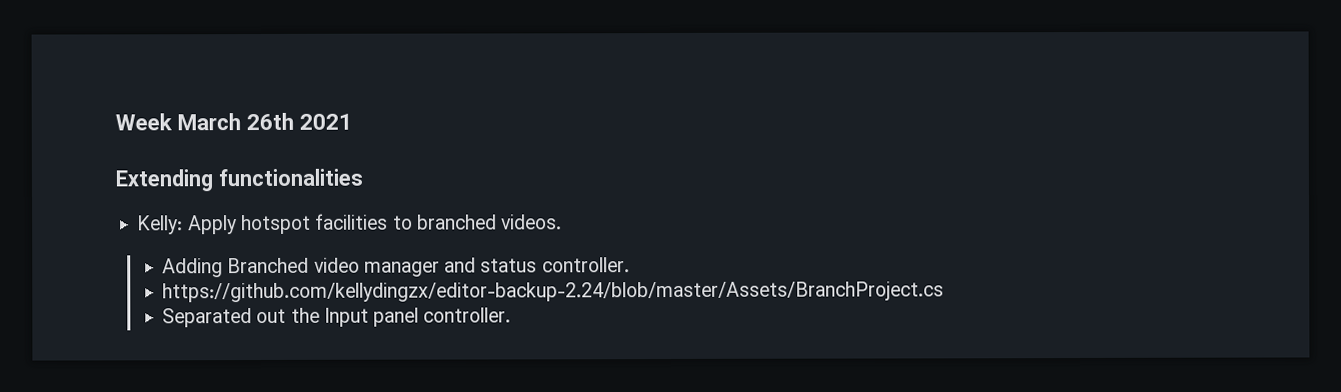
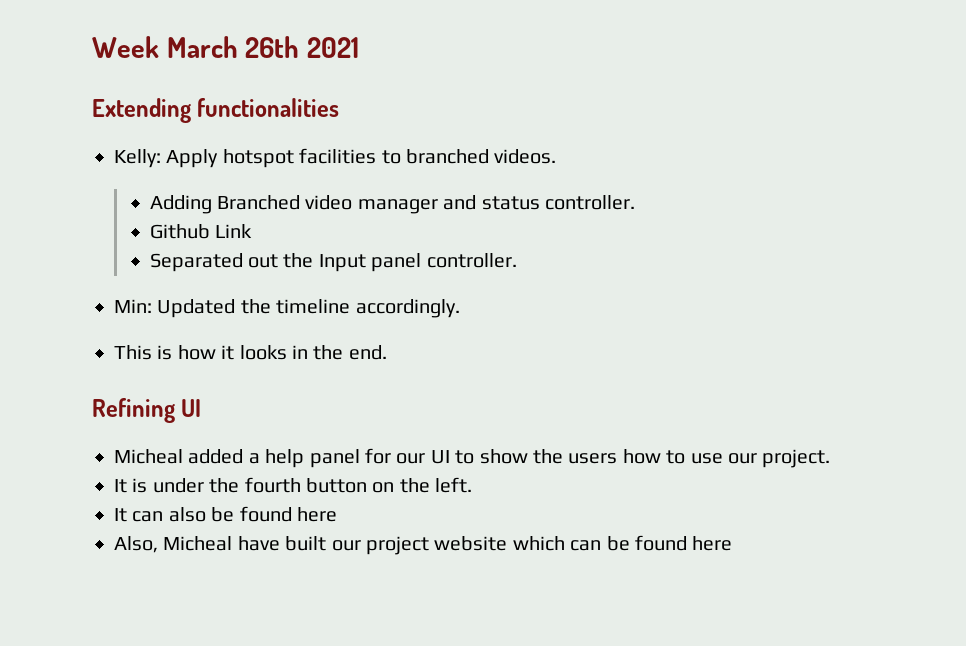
- https://github.com/kellydingzx/editor-backup-2.24/blob/master/Assets/BranchProject.cs
+ Github Link
+ Min: Updated the timeline accordingly.
+ This is how it looks in the end.
+ Refining UI
+ Micheal added a help panel for our UI to show the users how to use our project.
+ It is under the fourth button on the left.
+ It can also be found here
+ Also, Micheal have built our project website which can be found here

